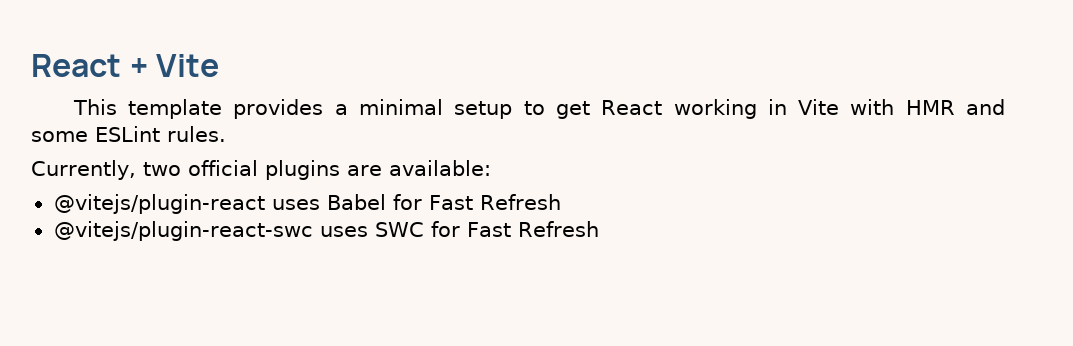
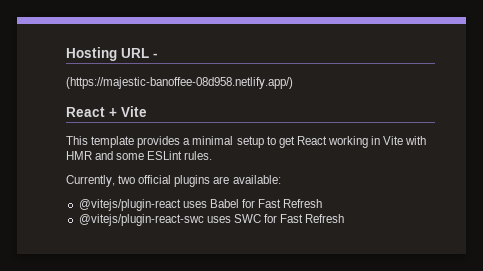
+ Hosting URL -
+ (https://majestic-banoffee-08d958.netlify.app/)

